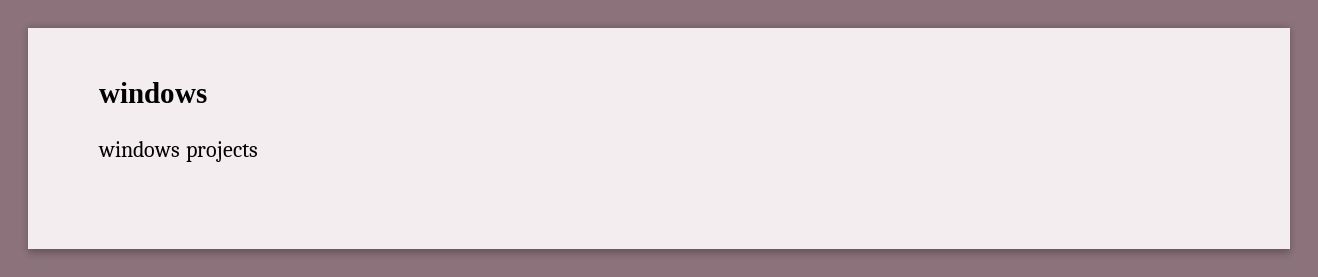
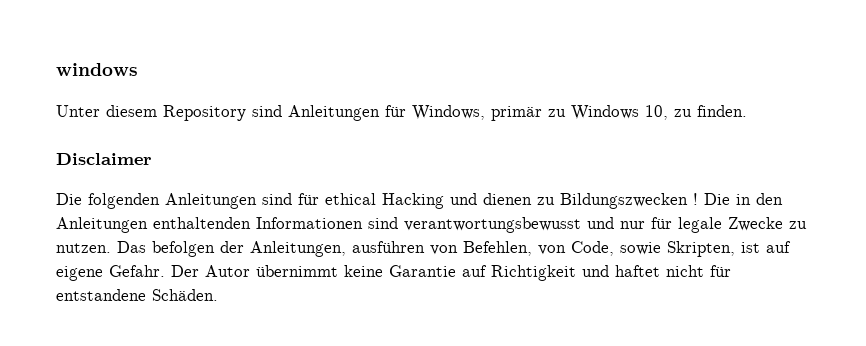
- windows projects
+ Unter diesem Repository sind Anleitungen für Windows, primär zu Windows 10, zu finden.
+ Disclaimer
+ Die folgenden Anleitungen sind für ethical Hacking und dienen zu Bildungszwecken ! Die in den Anleitungen enthaltenden Informationen sind verantwortungsbewusst und nur für legale Zwecke zu nutzen. Das befolgen der Anleitungen, ausführen von Befehlen, von Code, sowie Skripten, ist auf eigene Gefahr. Der Autor übernimmt keine Garantie auf Richtigkeit und haftet nicht für entstandene Schäden.

